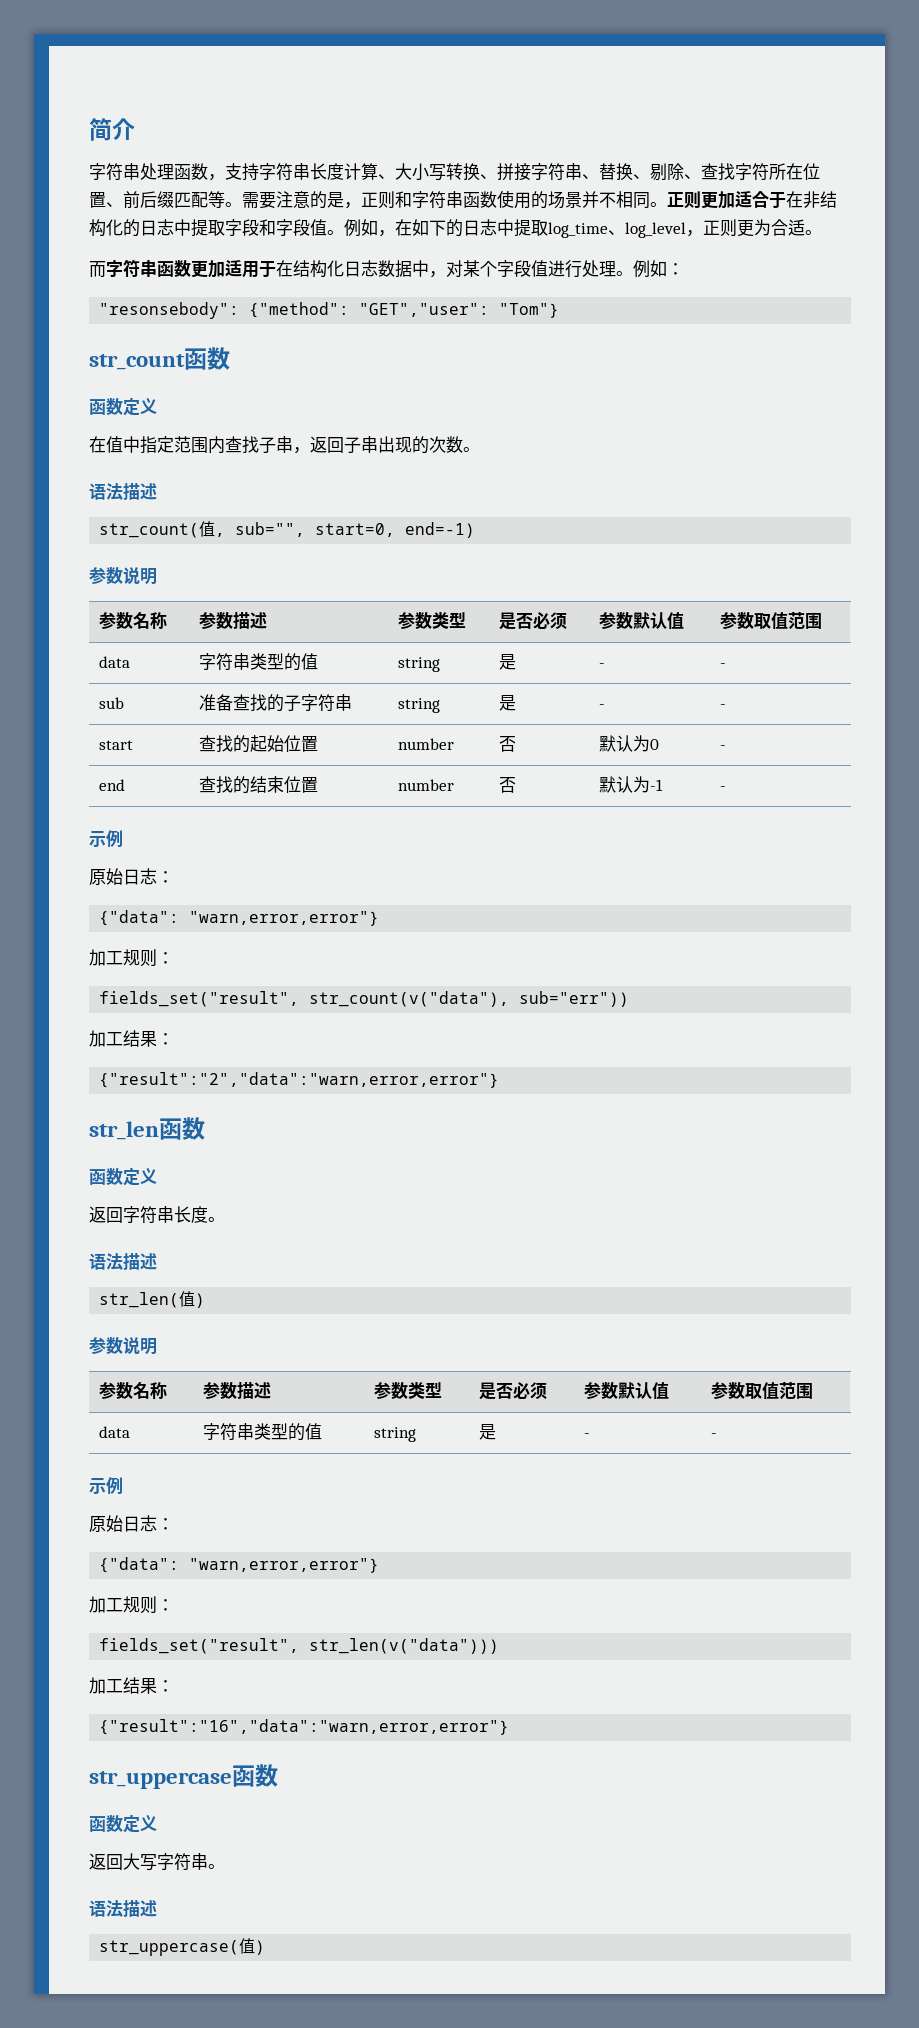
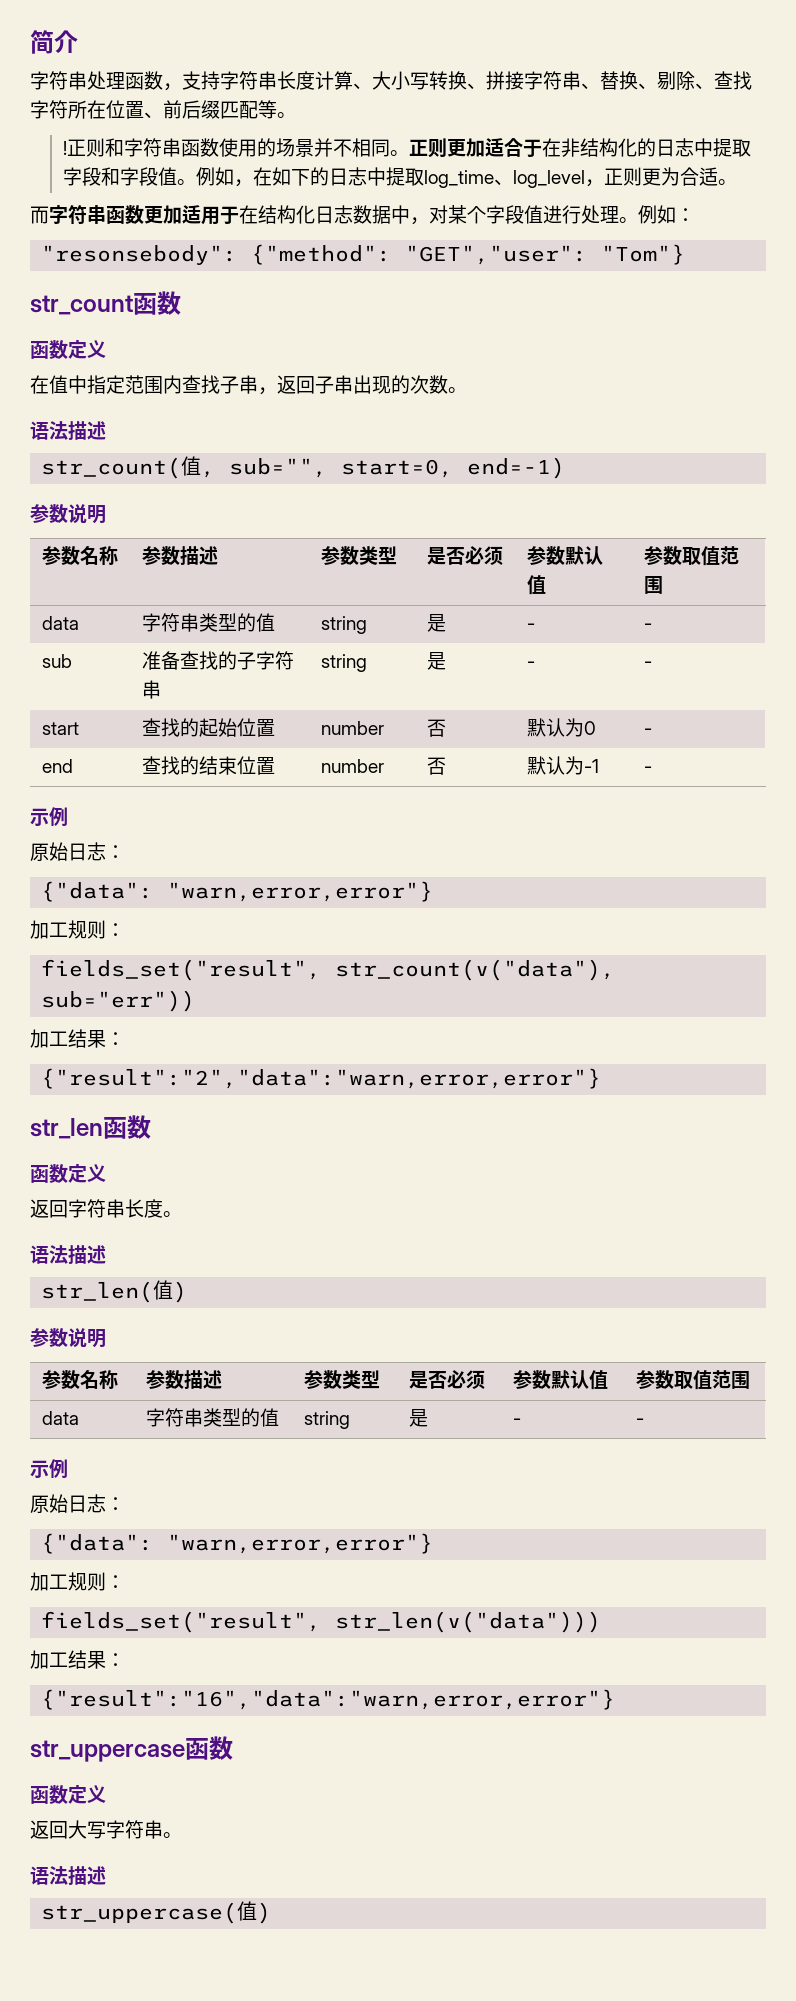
- 字符串处理函数，支持字符串长度计算、大小写转换、拼接字符串、替换、剔除、查找字符所在位置、前后缀匹配等。需要注意的是，正则和字符串函数使用的场景并不相同。
+ 字符串处理函数，支持字符串长度计算、大小写转换、拼接字符串、替换、剔除、查找字符所在位置、前后缀匹配等。
+ !正则和字符串函数使用的场景并不相同。

